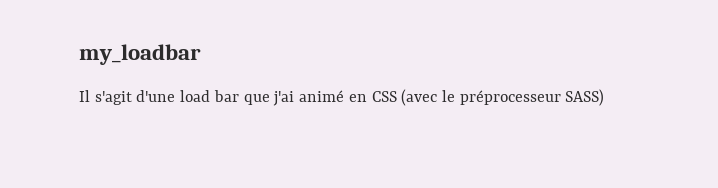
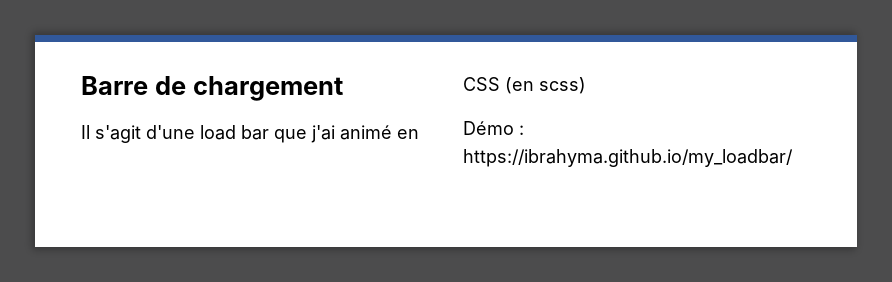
- my_loadbar
+ Barre de chargement
- Il s'agit d'une load bar que j'ai animé en CSS (avec le préprocesseur SASS)
+ Il s'agit d'une load bar que j'ai animé en CSS (en scss)
+ Démo : https://ibrahyma.github.io/my_loadbar/

